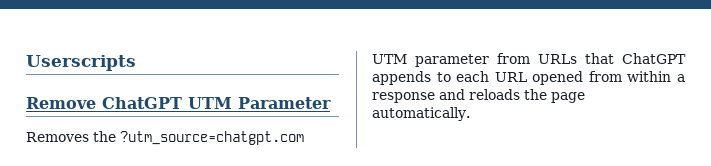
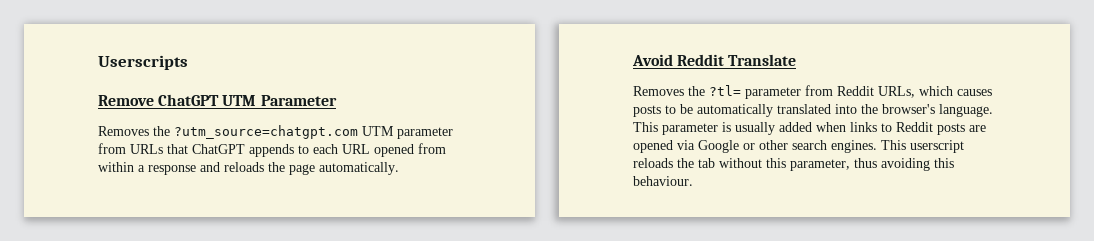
+ Avoid Reddit Translate
+ Removes the ?tl= parameter from Reddit URLs, which causes posts to be automatically translated into the browser's language. This parameter is usually added when links to Reddit posts are opened via Google or other search engines. This userscript reloads the tab without this parameter, thus avoiding this behaviour.

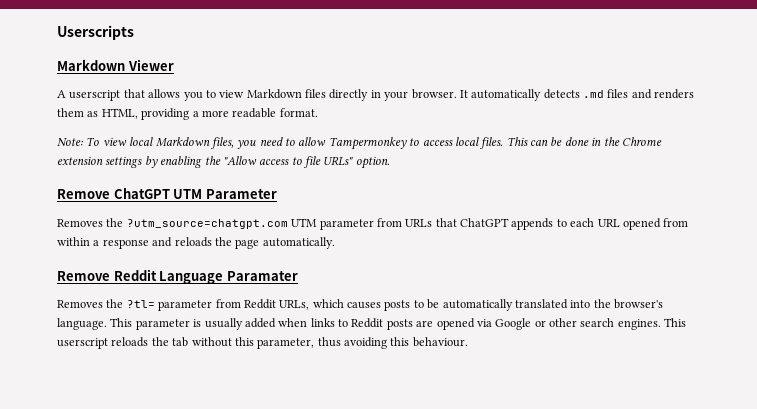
+ Markdown Viewer
+ A userscript that allows you to view Markdown files directly in your browser. It automatically detects .md files and renders them as HTML, providing a more readable format.
+ Note: To view local Markdown files, you need to allow Tampermonkey to access local files. This can be done in the Chrome extension settings by enabling the "Allow access to file URLs" option.
- Avoid Reddit Translate
+ Remove Reddit Language Paramater

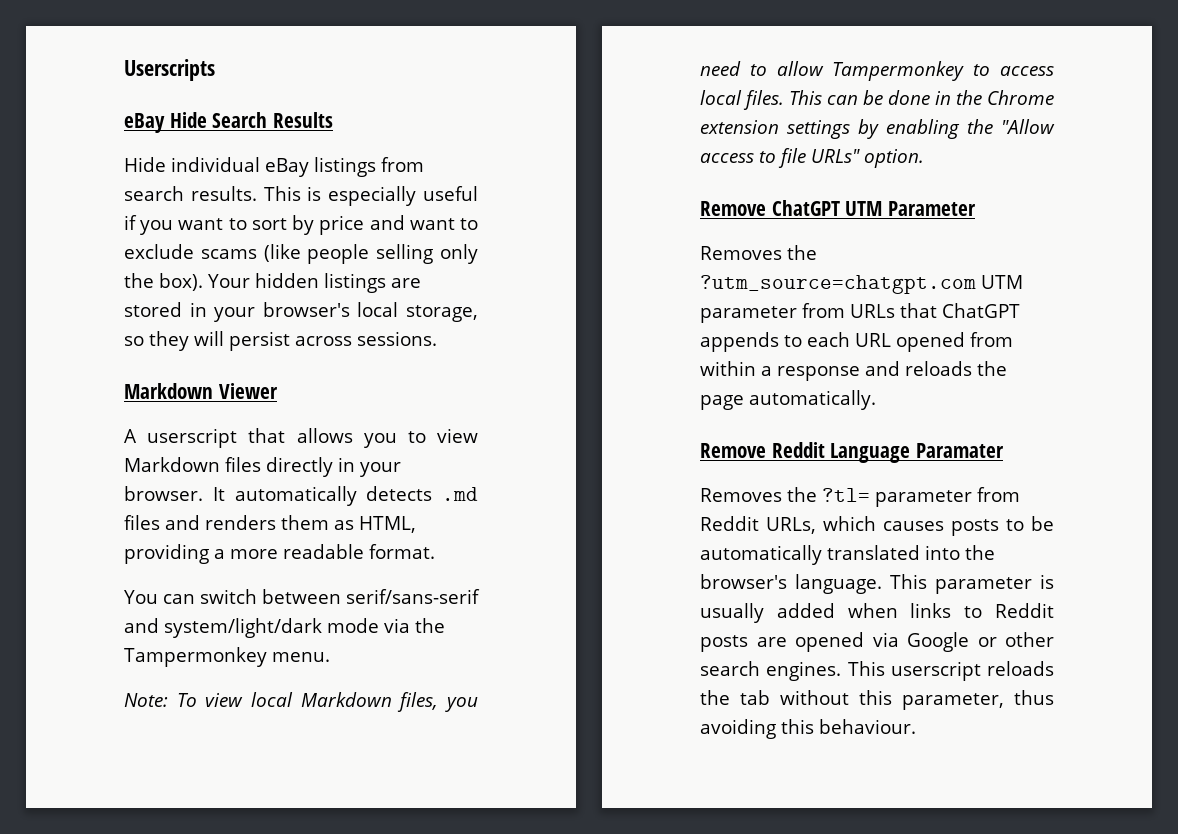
+ eBay Hide Search Results
+ Hide individual eBay listings from search results. This is especially useful if you want to sort by price and want to exclude scams (like people selling only the box). Your hidden listings are stored in your browser's local storage, so they will persist across sessions.
+ You can switch between serif/sans-serif and system/light/dark mode via the Tampermonkey menu.

